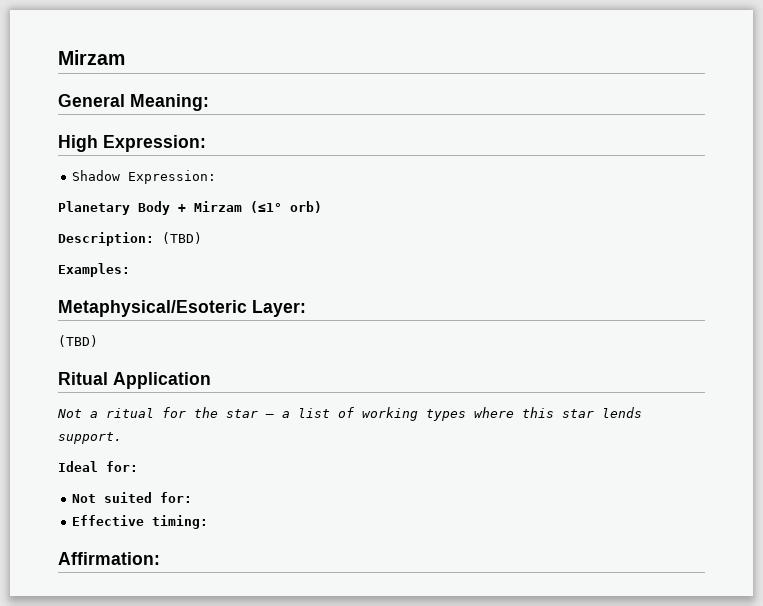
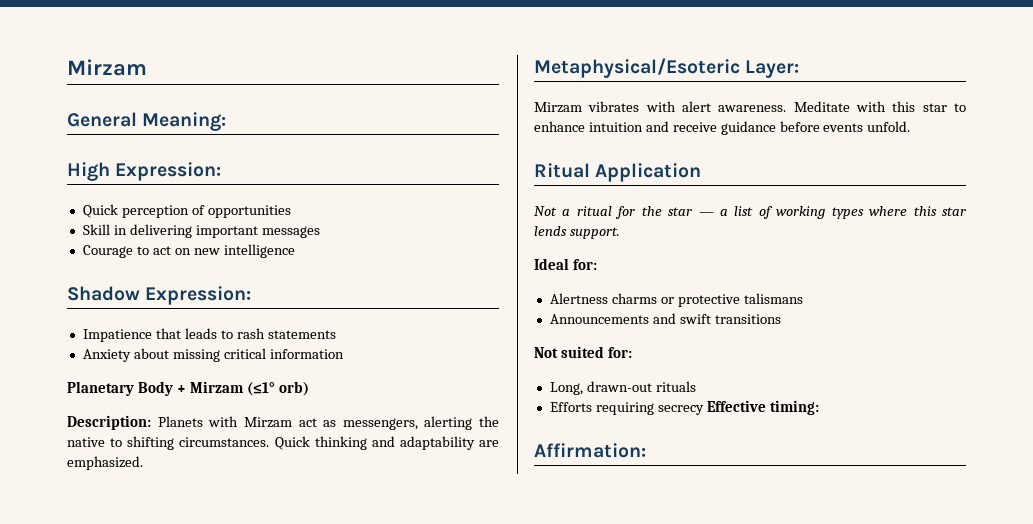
+ Quick perception of opportunities
+ Skill in delivering important messages
+ Courage to act on new intelligence
  Shadow Expression:
+ Impatience that leads to rash statements
+ Anxiety about missing critical information
- Description: (TBD)
- Examples:
+ Description: Planets with Mirzam act as messengers, alerting the native to shifting circumstances. Quick thinking and adaptability are emphasized.
  Metaphysical/Esoteric Layer:
- (TBD)
+ Mirzam vibrates with alert awareness. Meditate with this star to enhance intuition and receive guidance before events unfold.
+ Alertness charms or protective talismans
+ Announcements and swift transitions
  Not suited for:
- Effective timing:
+ Long, drawn-out rituals
+ Efforts requiring secrecy Effective timing:

